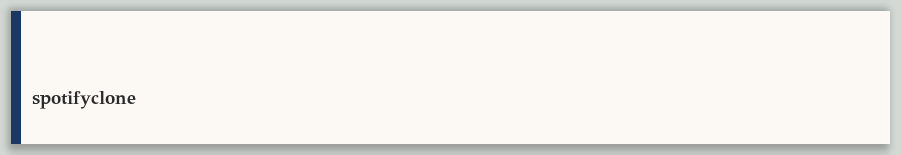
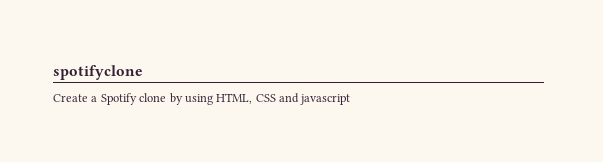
+ Create a Spotify clone by using HTML, CSS and javascript

